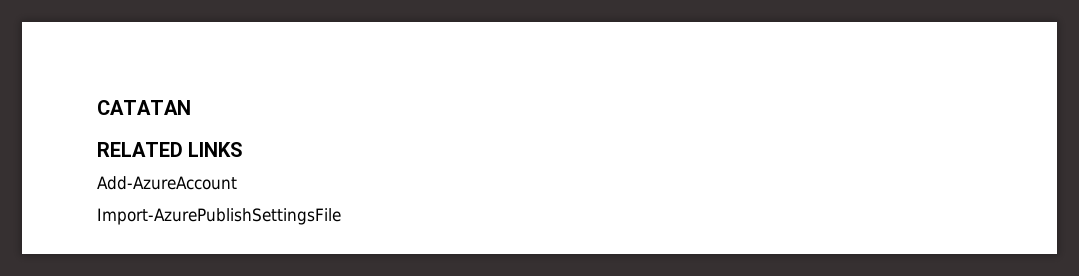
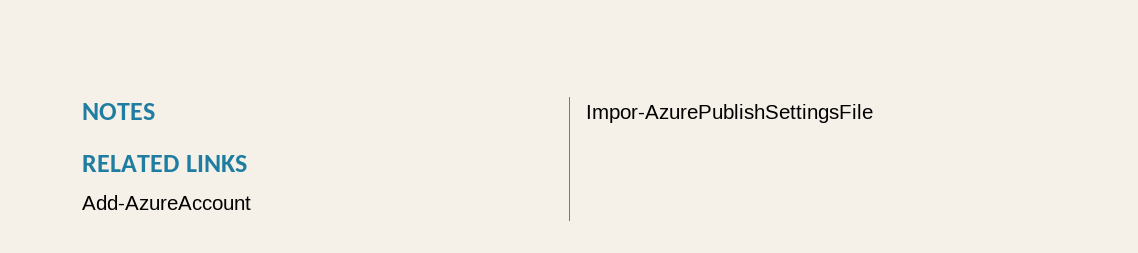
- CATATAN
+ NOTES
- Import-AzurePublishSettingsFile
+ Impor-AzurePublishSettingsFile

